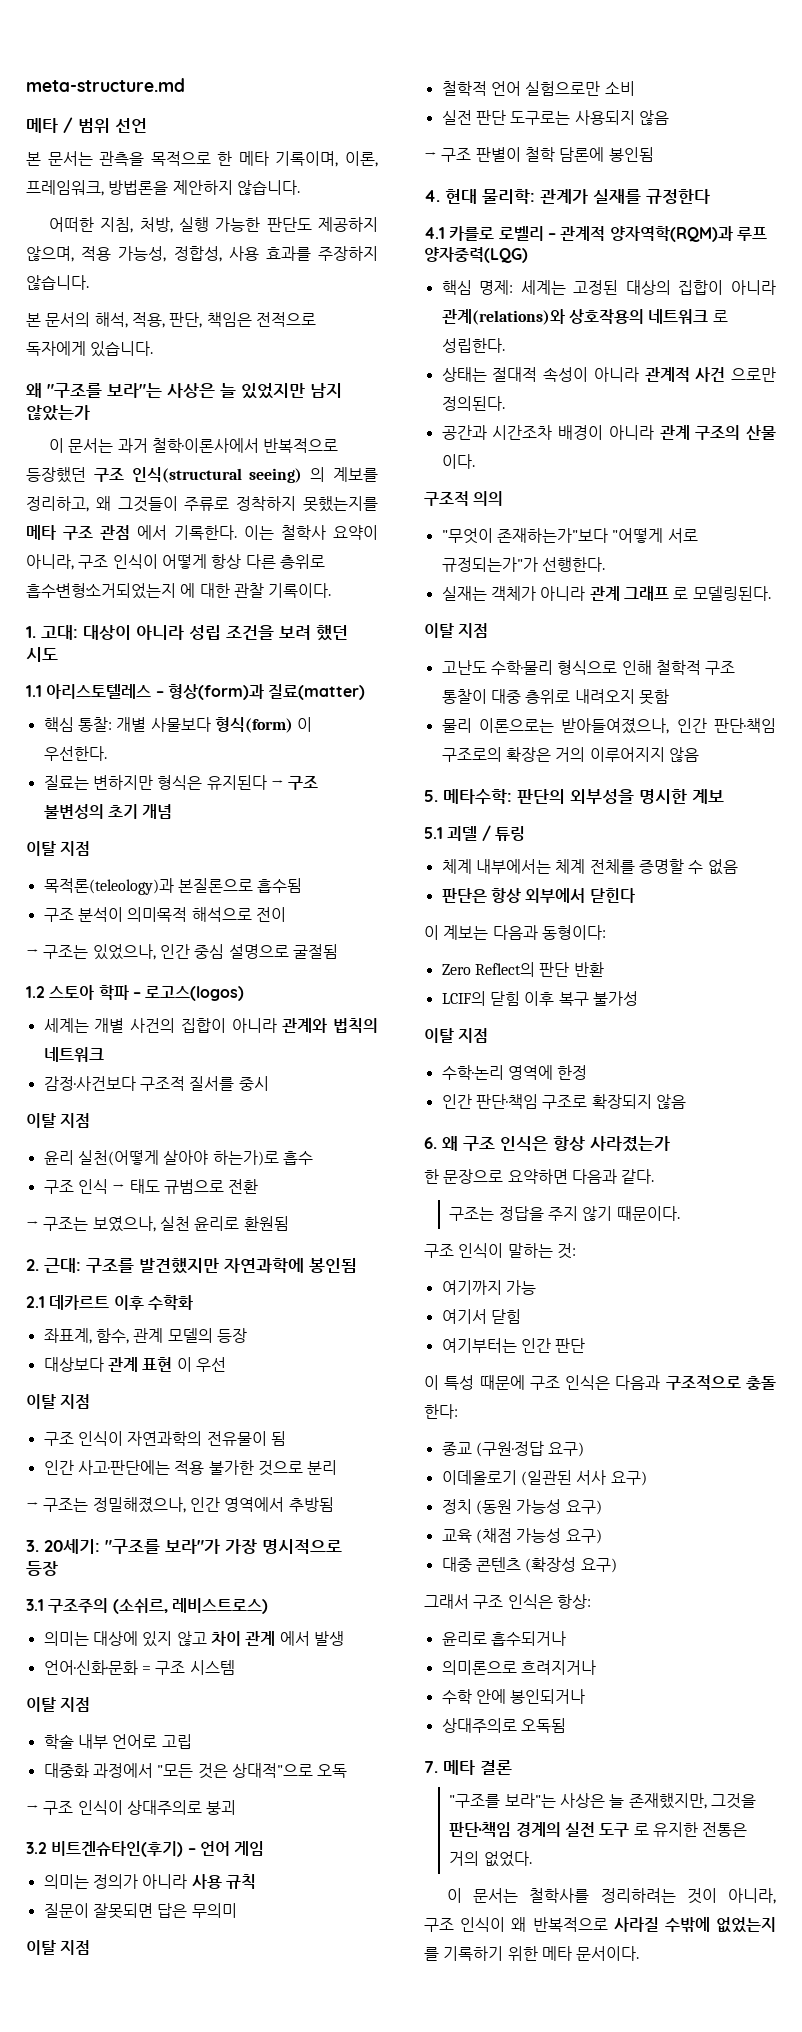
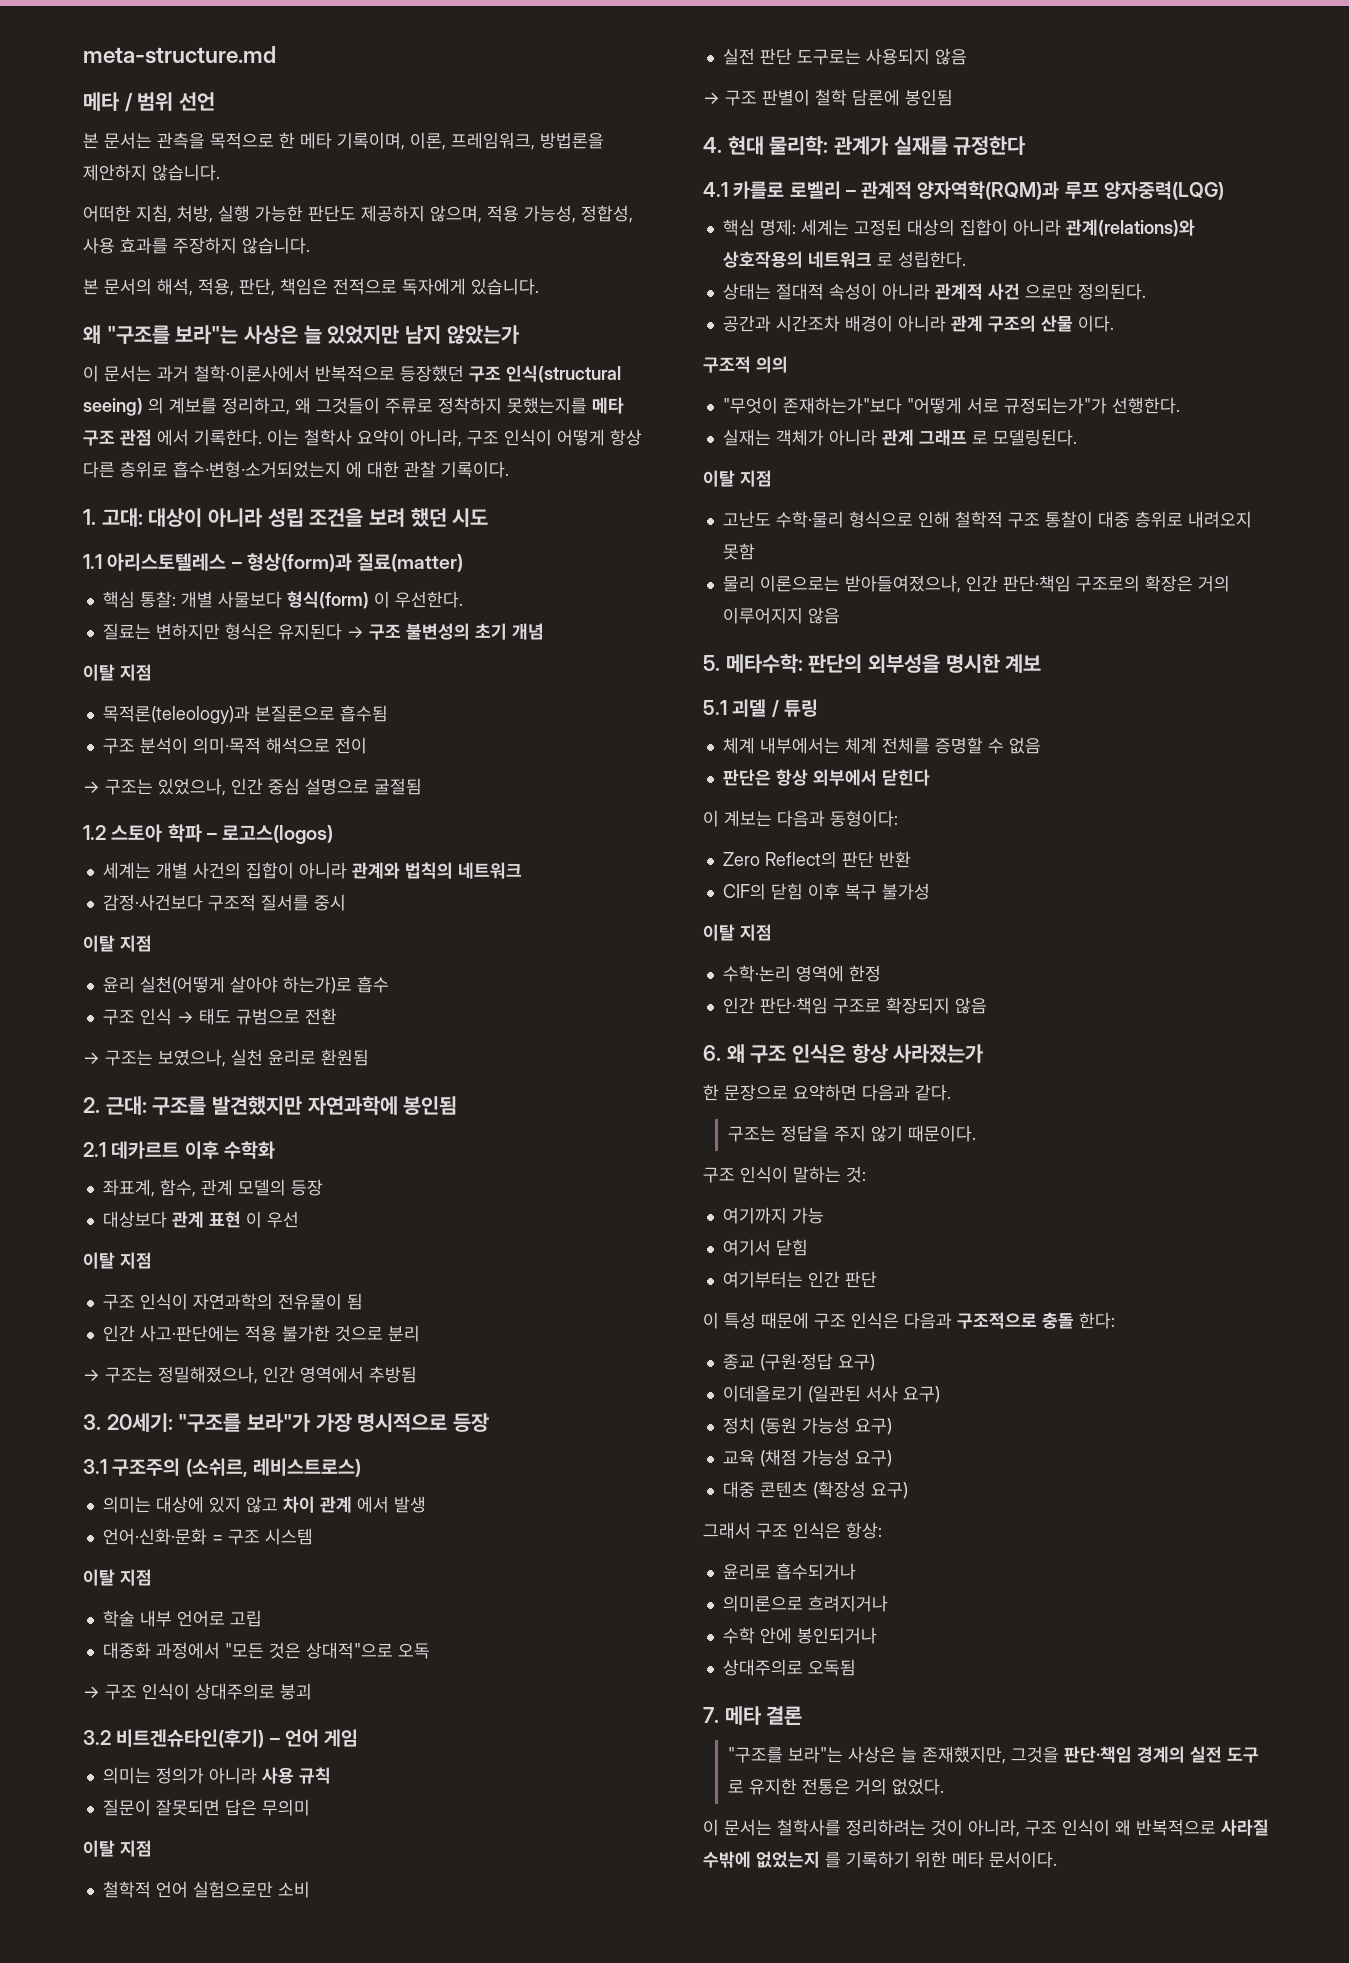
- LCIF의 닫힘 이후 복구 불가성
+ CIF의 닫힘 이후 복구 불가성

